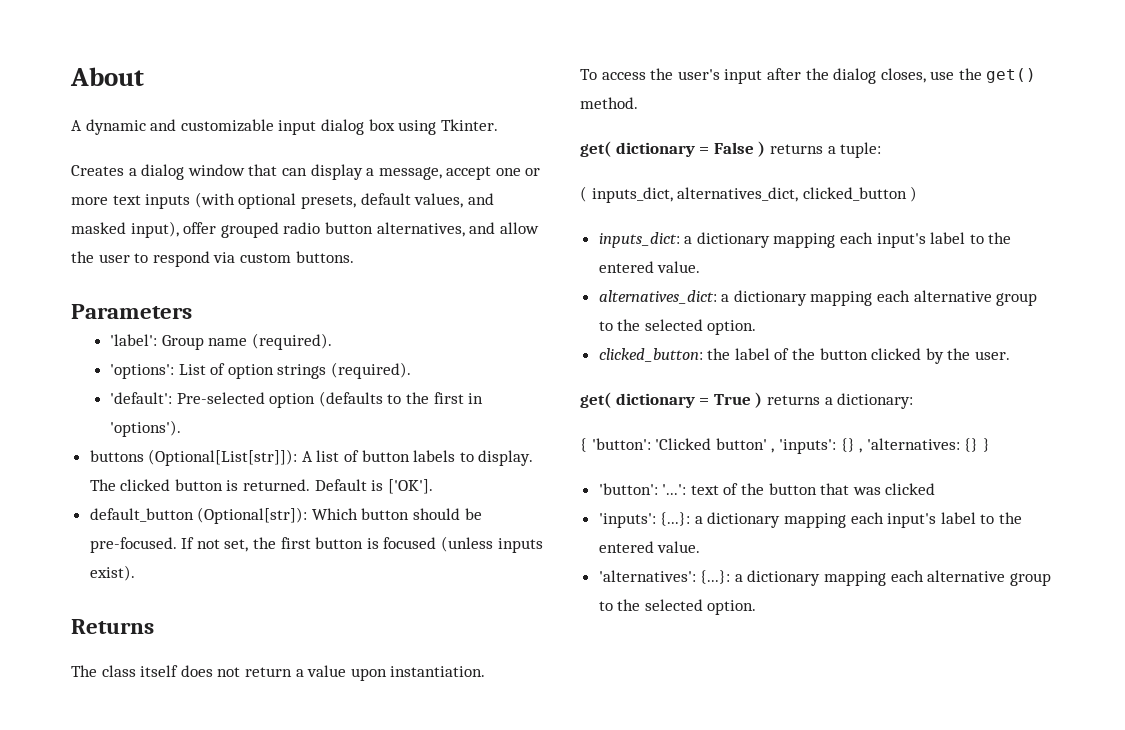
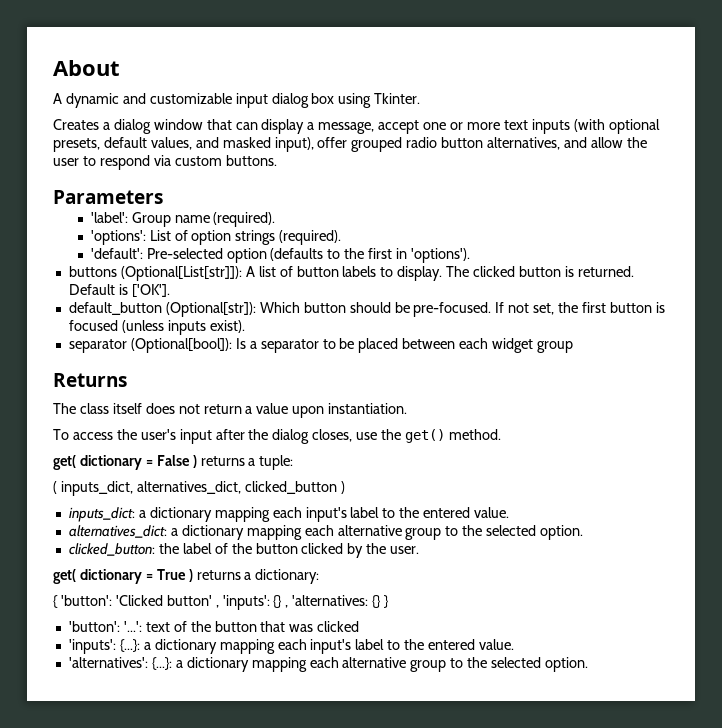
+ separator (Optional[bool]): Is a separator to be placed between each widget group

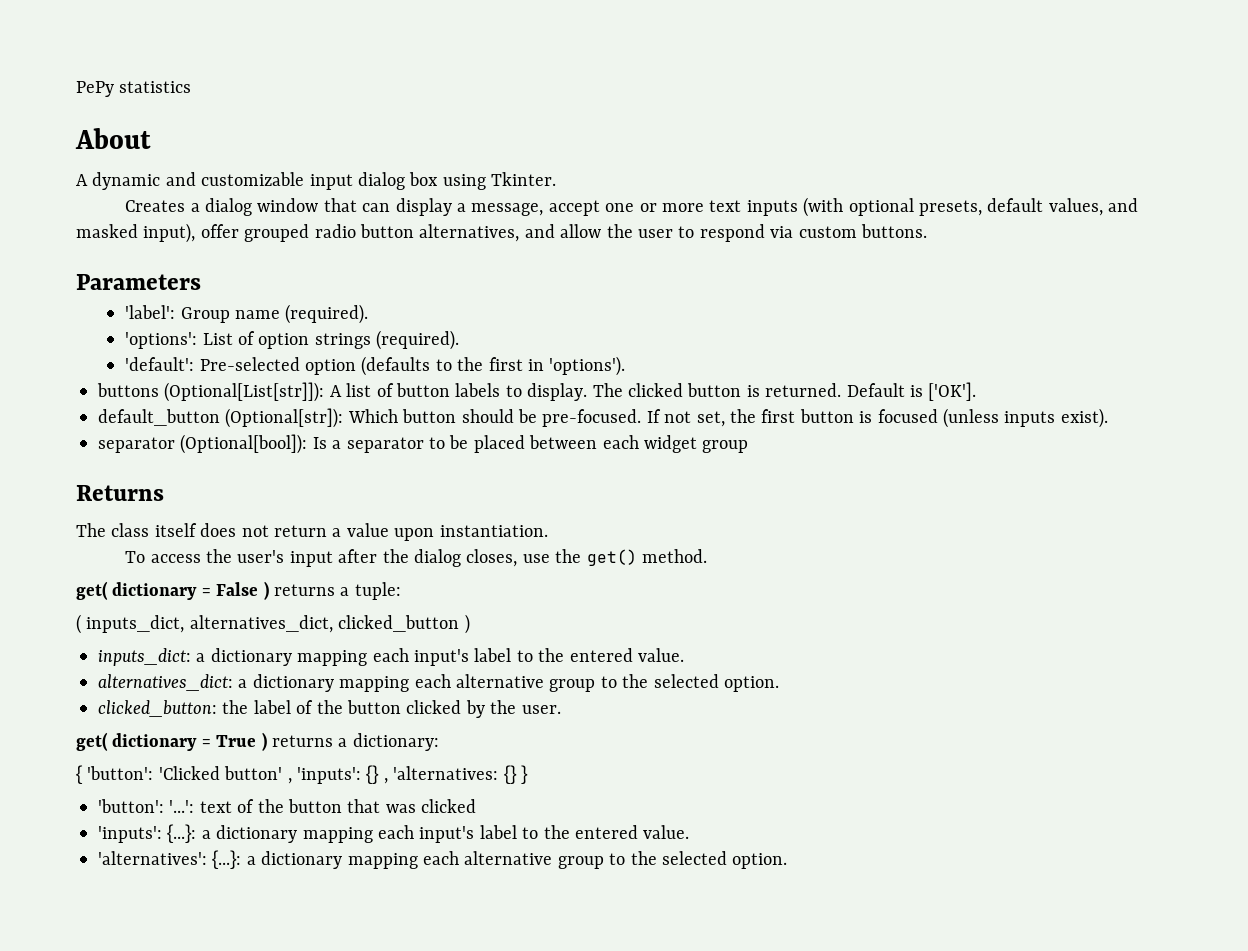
+ PePy statistics

